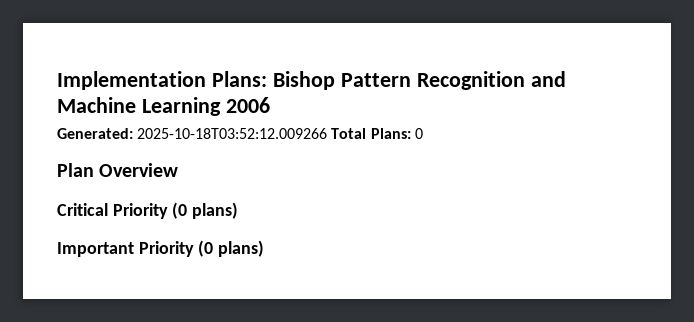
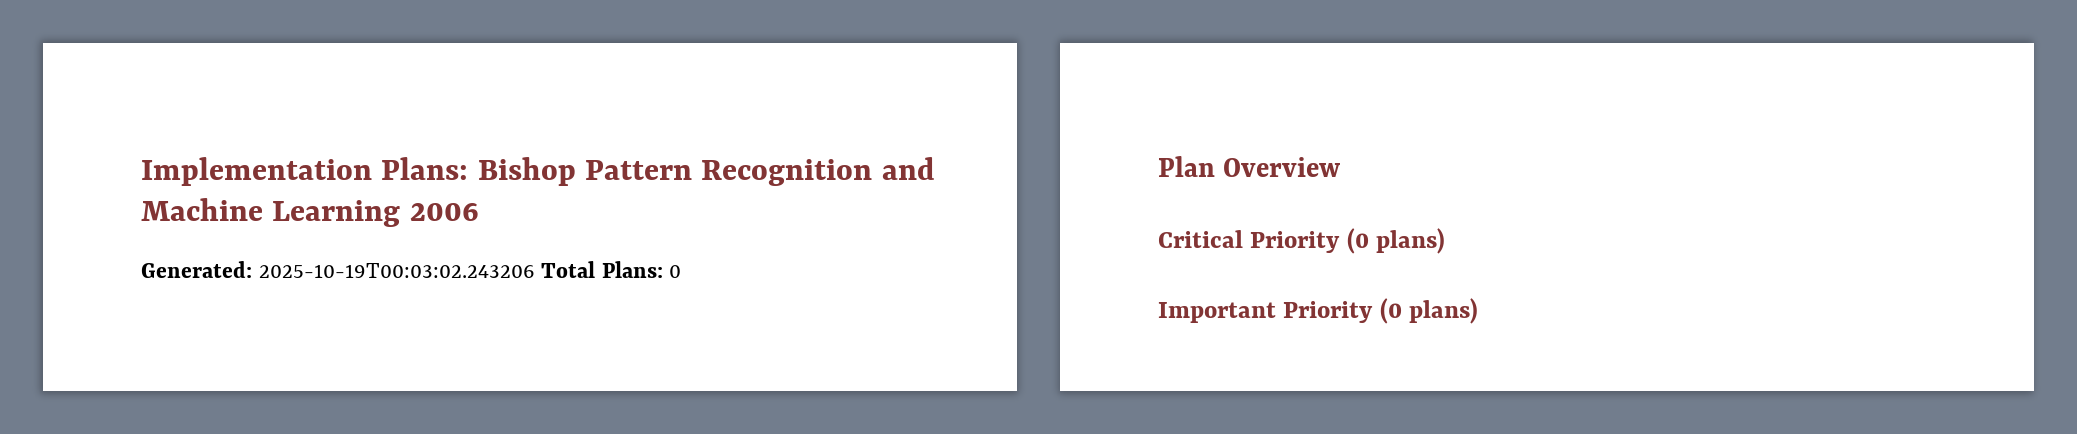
- Generated: 2025-10-18T03:52:12.009266 Total Plans: 0
+ Generated: 2025-10-19T00:03:02.243206 Total Plans: 0

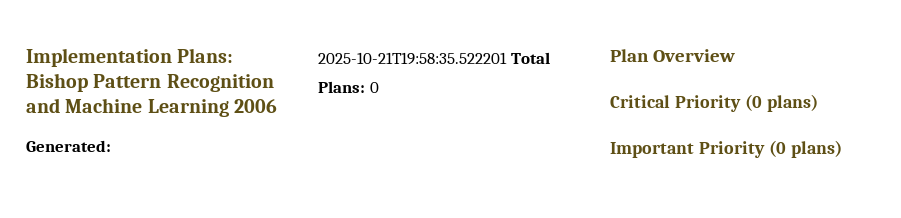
- Generated: 2025-10-19T00:03:02.243206 Total Plans: 0
+ Generated: 2025-10-21T19:58:35.522201 Total Plans: 0

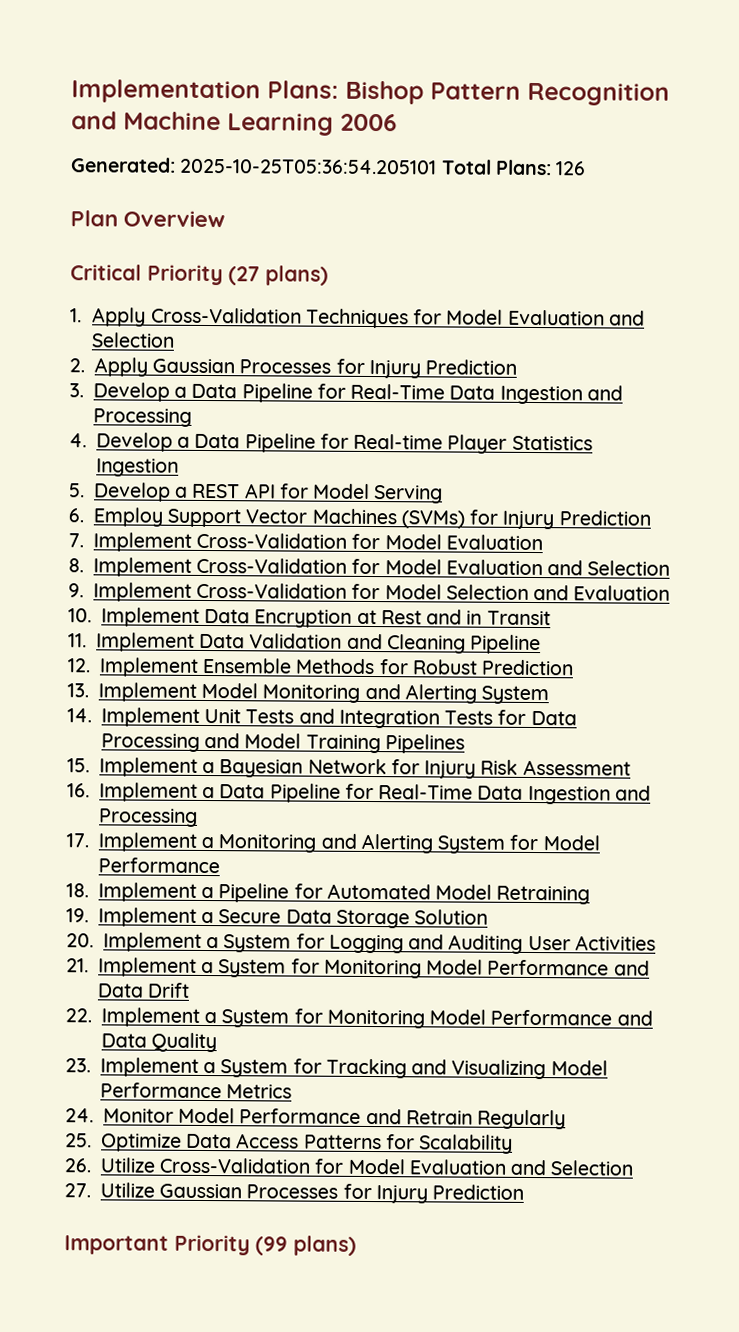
- Generated: 2025-10-21T19:58:35.522201 Total Plans: 0
+ Generated: 2025-10-25T05:36:54.205101 Total Plans: 126
- Critical Priority (0 plans)
+ Critical Priority (27 plans)
+ 1. Apply Cross-Validation Techniques for Model Evaluation and Selection
+ 2. Apply Gaussian Processes for Injury Prediction
+ 3. Develop a Data Pipeline for Real-Time Data Ingestion and Processing
+ 4. Develop a Data Pipeline for Real-time Player Statistics Ingestion
+ 5. Develop a REST API for Model Serving
+ 6. Employ Support Vector Machines (SVMs) for Injury Prediction
+ 7. Implement Cross-Validation for Model Evaluation
+ 8. Implement Cross-Validation for Model Evaluation and Selection
+ 9. Implement Cross-Validation for Model Selection and Evaluation
+ 10. Implement Data Encryption at Rest and in Transit
+ 11. Implement Data Validation and Cleaning Pipeline
+ 12. Implement Ensemble Methods for Robust Prediction
+ 13. Implement Model Monitoring and Alerting System
+ 14. Implement Unit Tests and Integration Tests for Data Processing and Model Training Pipelines
+ 15. Implement a Bayesian Network for Injury Risk Assessment
+ 16. Implement a Data Pipeline for Real-Time Data Ingestion and Processing
+ 17. Implement a Monitoring and Alerting System for Model Performance
+ 18. Implement a Pipeline for Automated Model Retraining
+ 19. Implement a Secure Data Storage Solution
+ 20. Implement a System for Logging and Auditing User Activities
+ 21. Implement a System for Monitoring Model Performance and Data Drift
+ 22. Implement a System for Monitoring Model Performance and Data Quality
+ 23. Implement a System for Tracking and Visualizing Model Performance Metrics
+ 24. Monitor Model Performance and Retrain Regularly
+ 25. Optimize Data Access Patterns for Scalability
+ 26. Utilize Cross-Validation for Model Evaluation and Selection
+ 27. Utilize Gaussian Processes for Injury Prediction
- Important Priority (0 plans)
+ Important Priority (99 plans)

